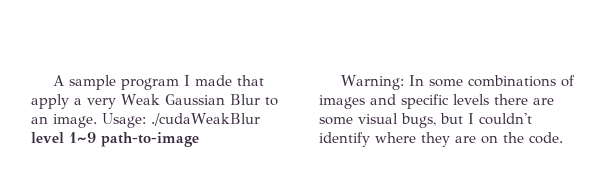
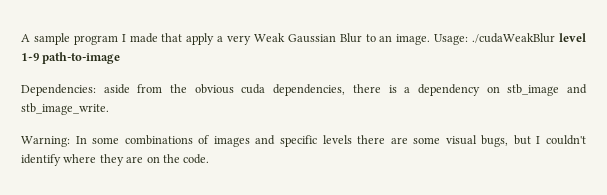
+ Dependencies: aside from the obvious cuda dependencies, there is a dependency on stb_image and stb_image_write.

